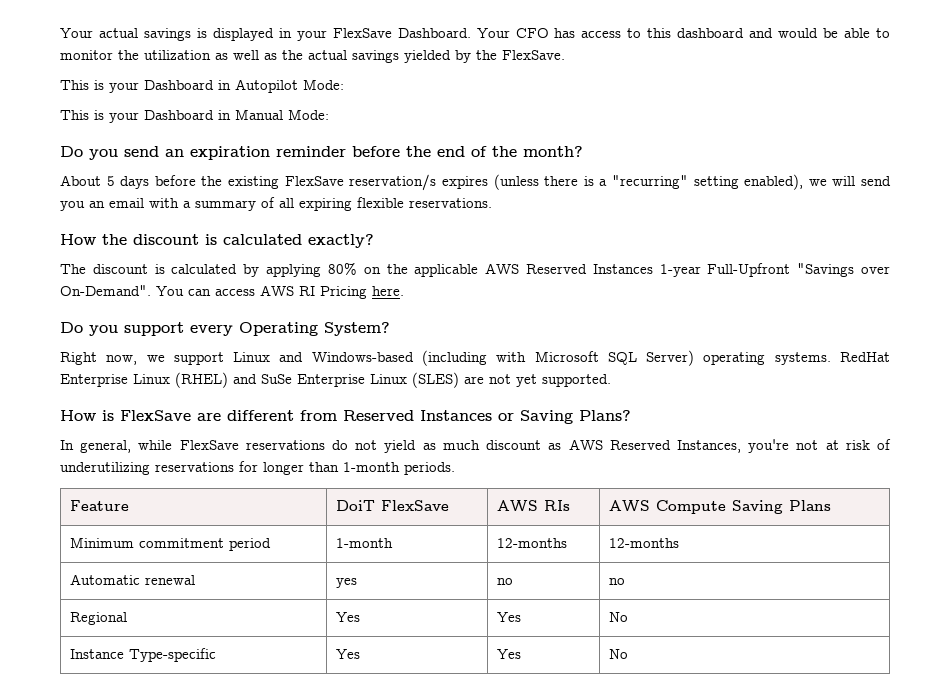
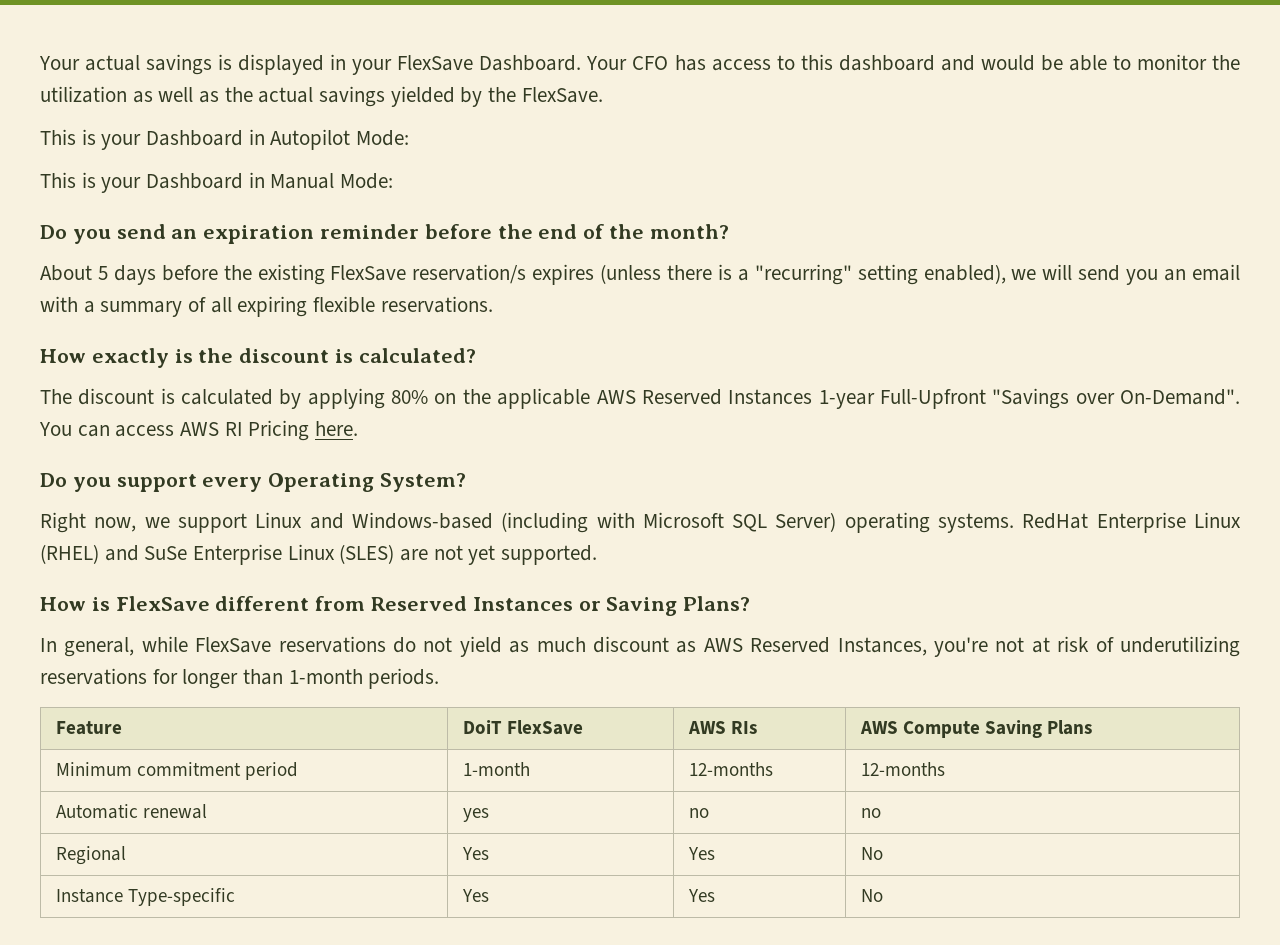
- How the discount is calculated exactly?
+ How exactly is the discount is calculated?
- How is FlexSave are different from Reserved Instances or Saving Plans?
+ How is FlexSave different from Reserved Instances or Saving Plans?

